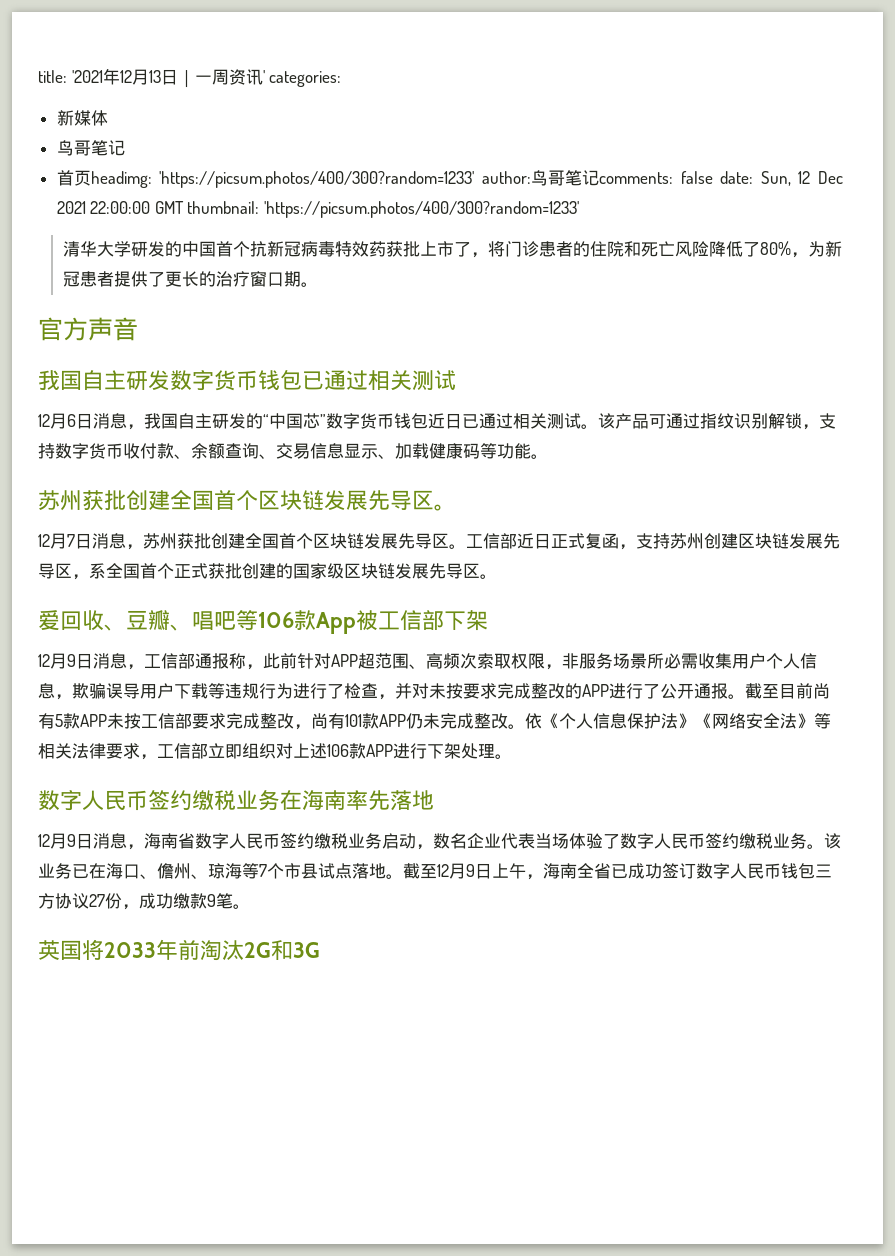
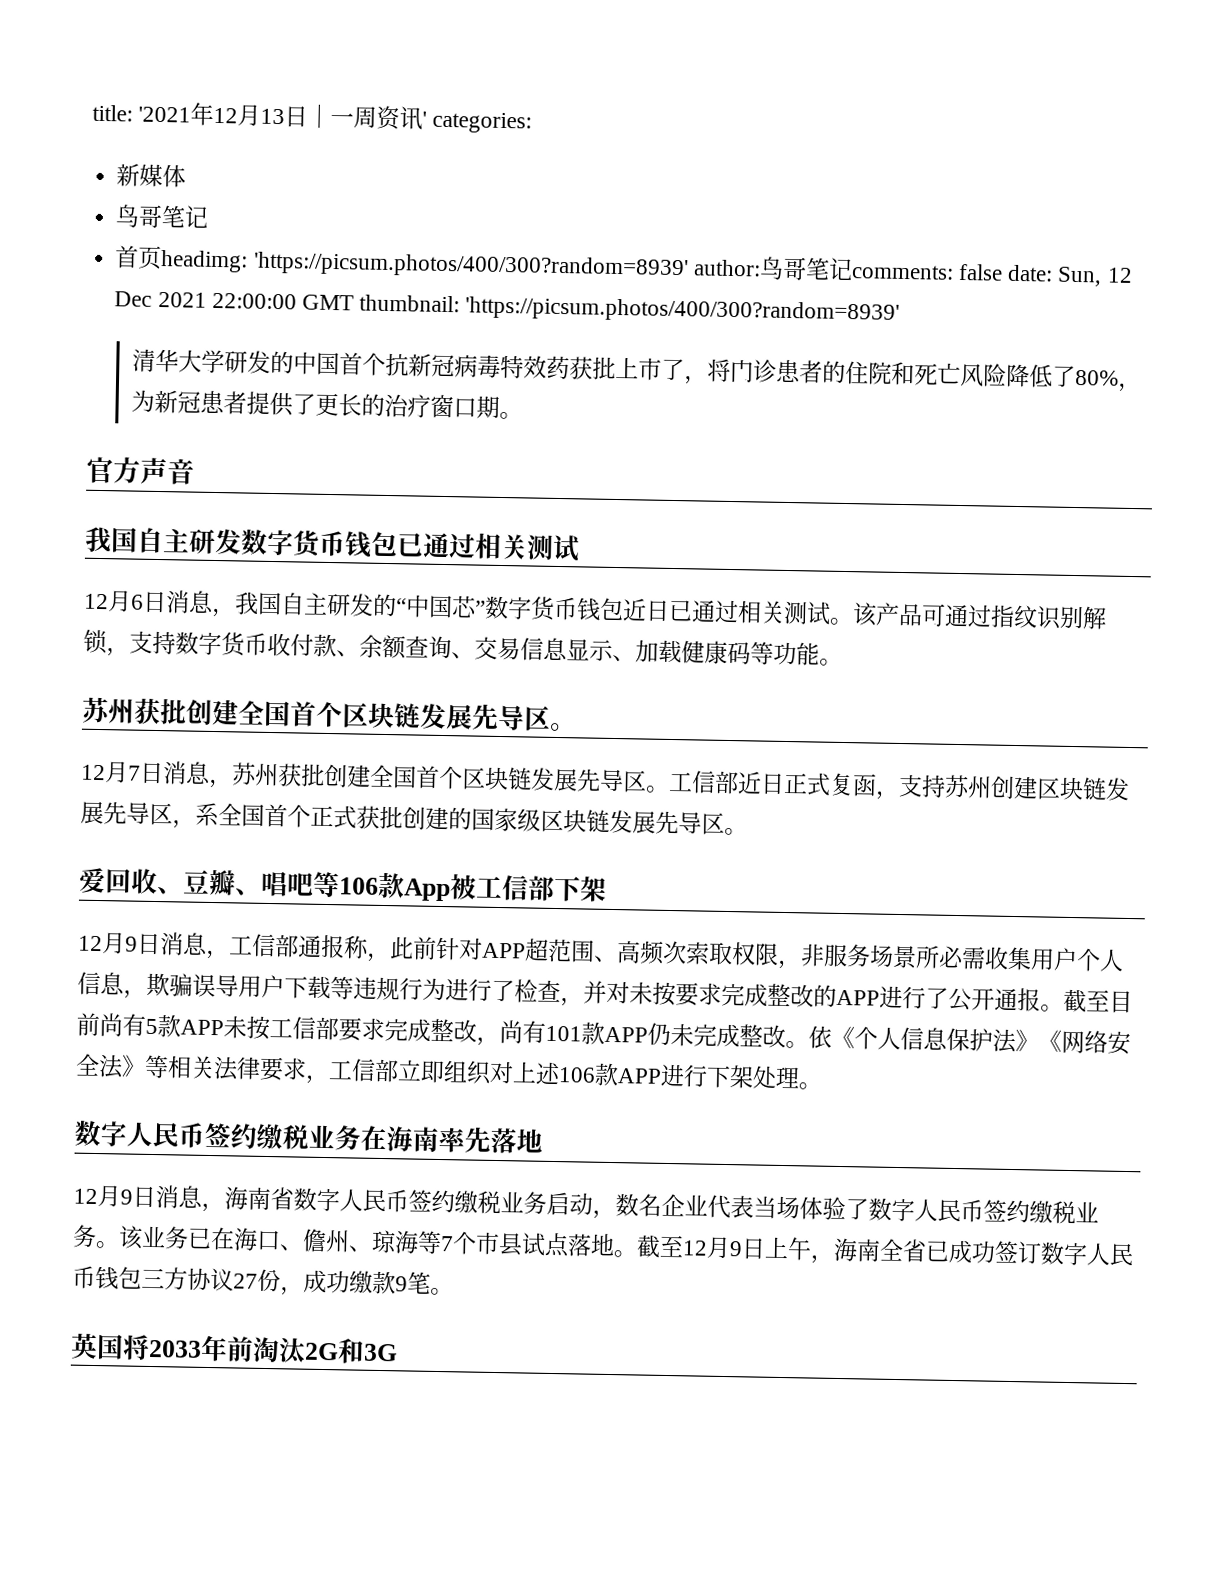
- 首页headimg: 'https://picsum.photos/400/300?random=1233' author:鸟哥笔记comments: false date: Sun, 12 Dec 2021 22:00:00 GMT thumbnail: 'https://picsum.photos/400/300?random=1233'
+ 首页headimg: 'https://picsum.photos/400/300?random=8939' author:鸟哥笔记comments: false date: Sun, 12 Dec 2021 22:00:00 GMT thumbnail: 'https://picsum.photos/400/300?random=8939'

